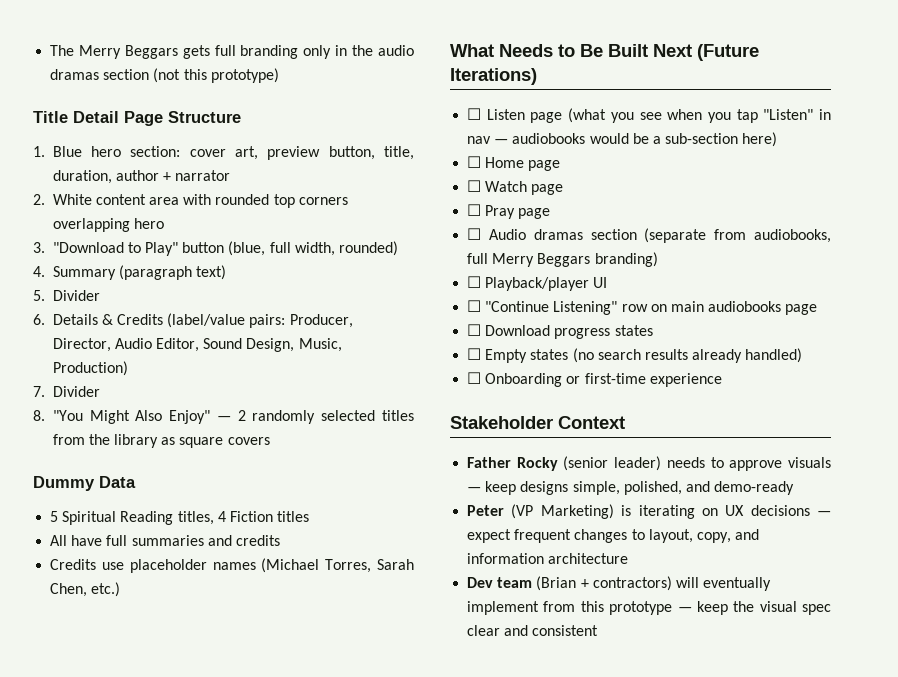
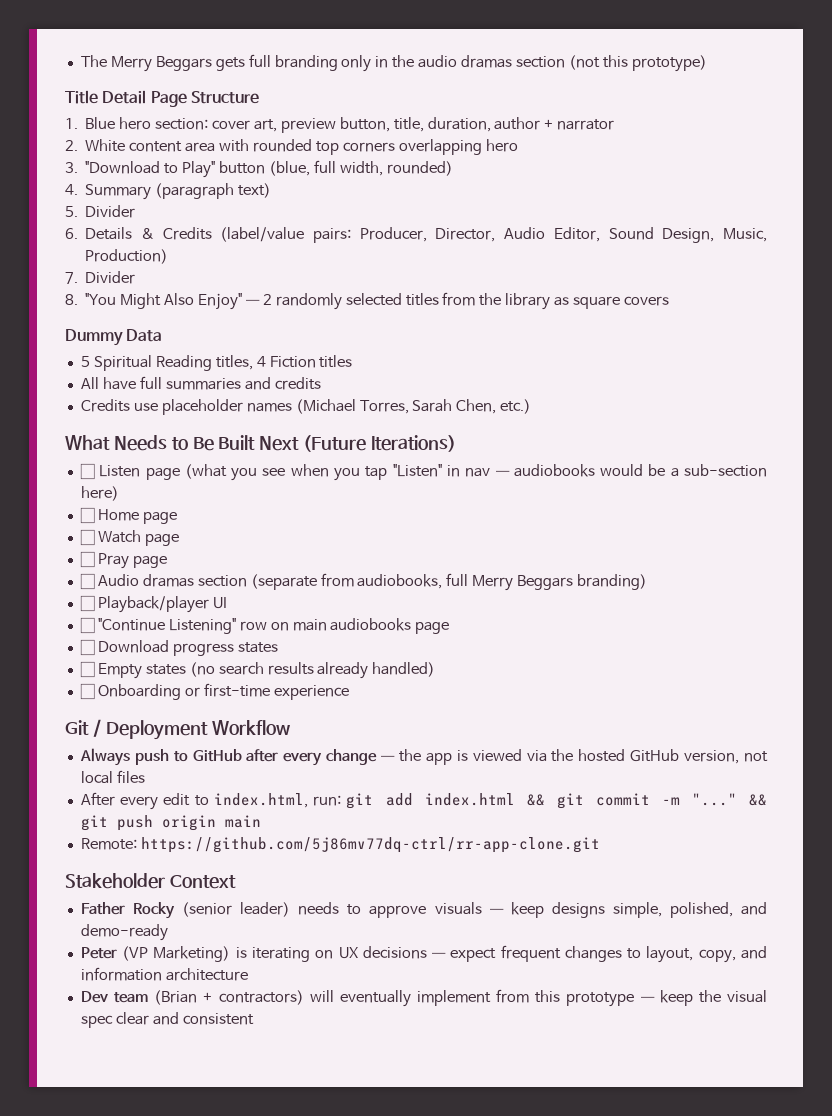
+ Git / Deployment Workflow
+ Always push to GitHub after every change — the app is viewed via the hosted GitHub version, not local files
+ After every edit to index.html, run: git add index.html && git commit -m "..." && git push origin main
+ Remote: https://github.com/5j86mv77dq-ctrl/rr-app-clone.git

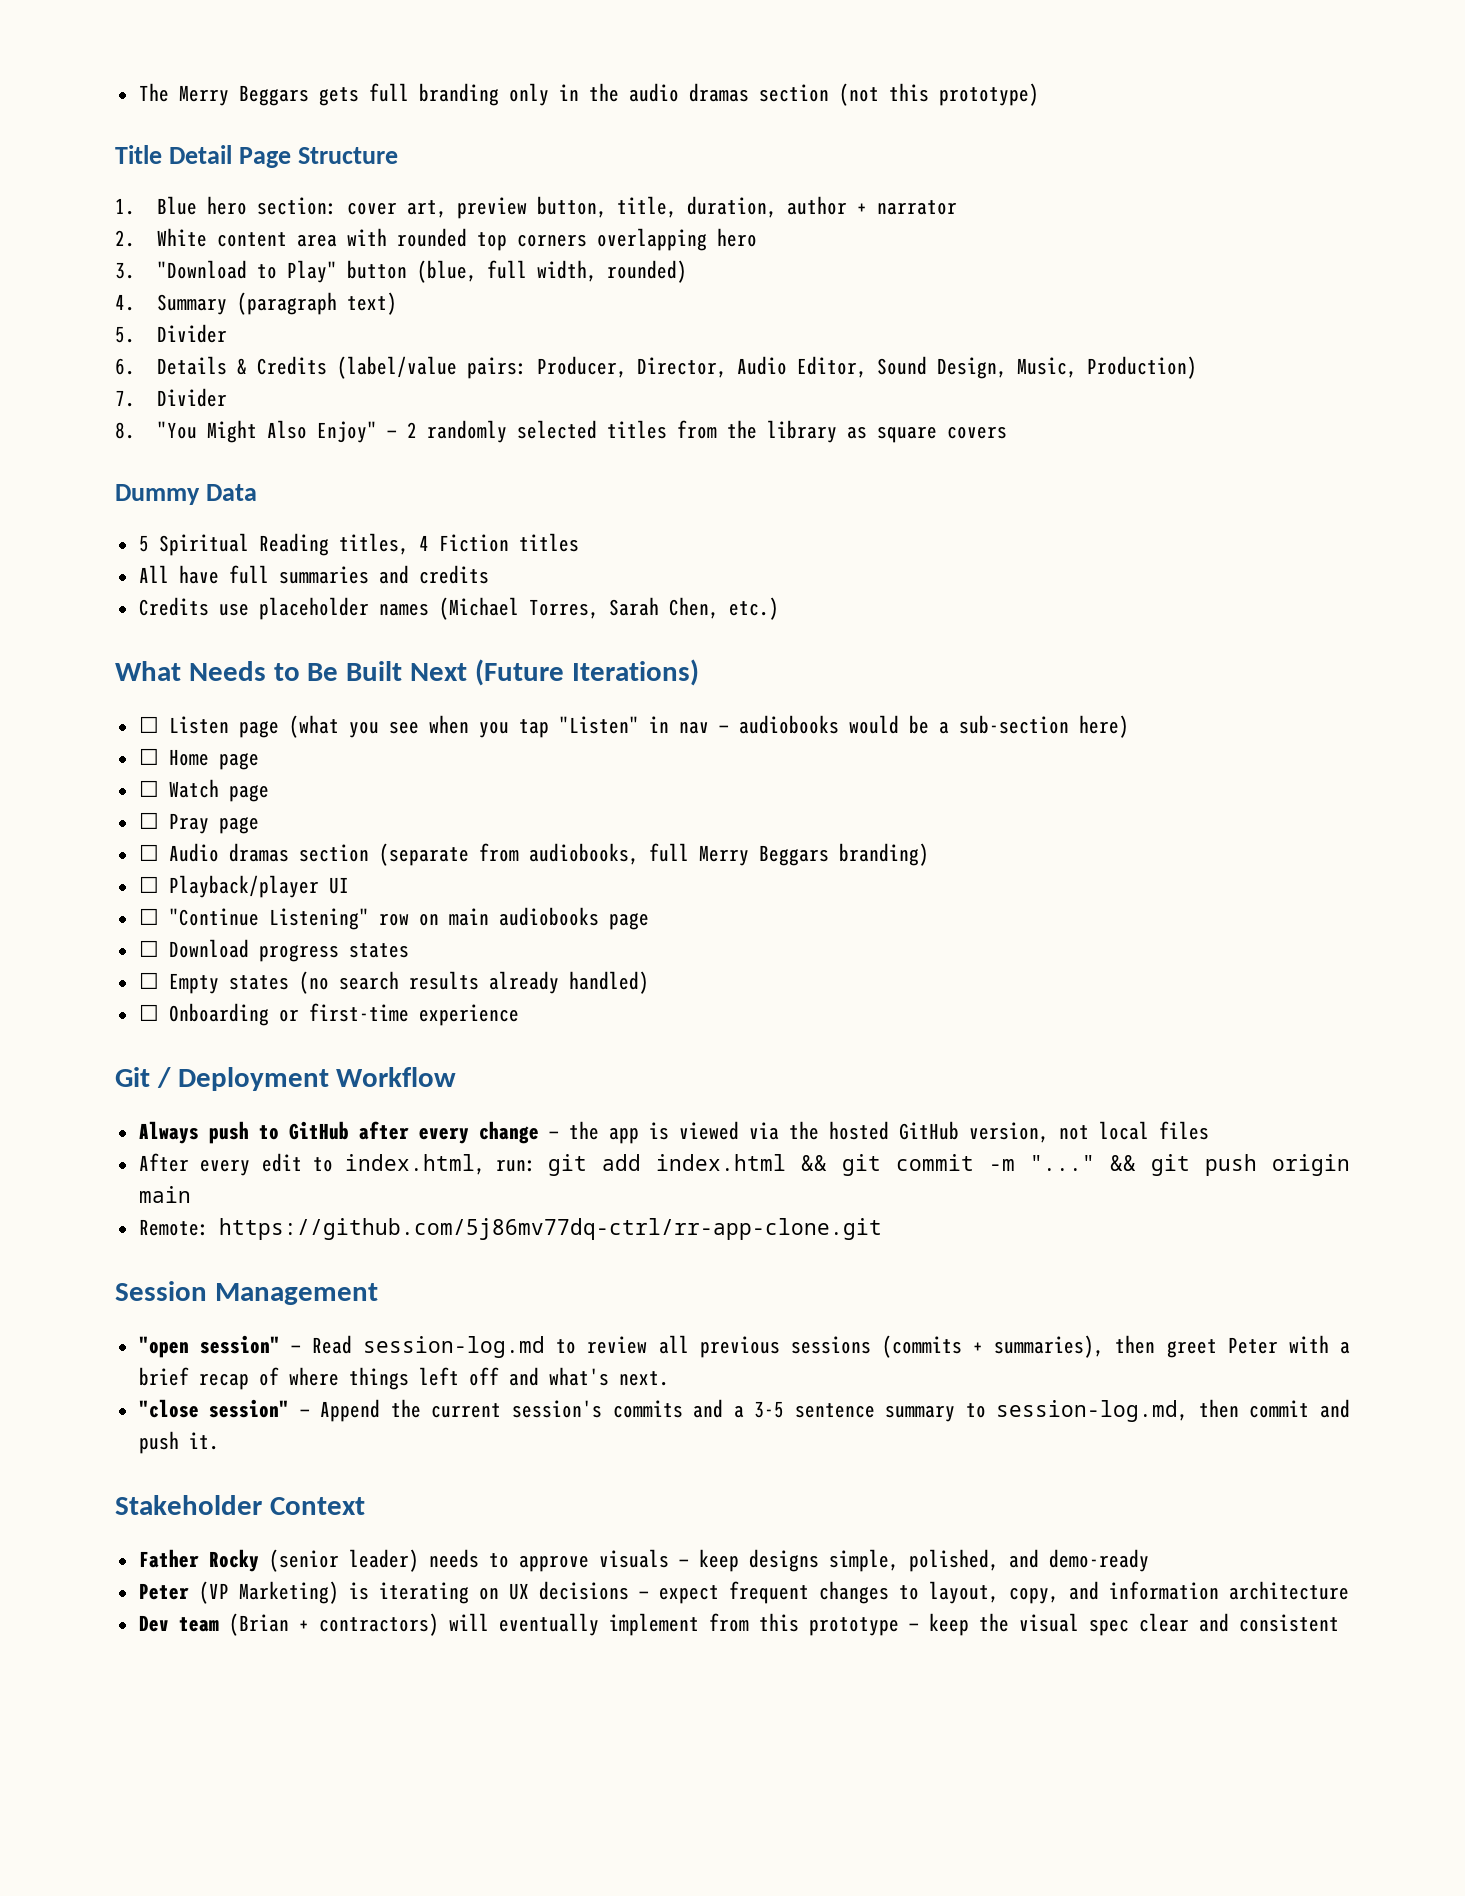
+ Session Management
+ "open session" — Read session-log.md to review all previous sessions (commits + summaries), then greet Peter with a brief recap of where things left off and what's next.
+ "close session" — Append the current session's commits and a 3-5 sentence summary to session-log.md, then commit and push it.

